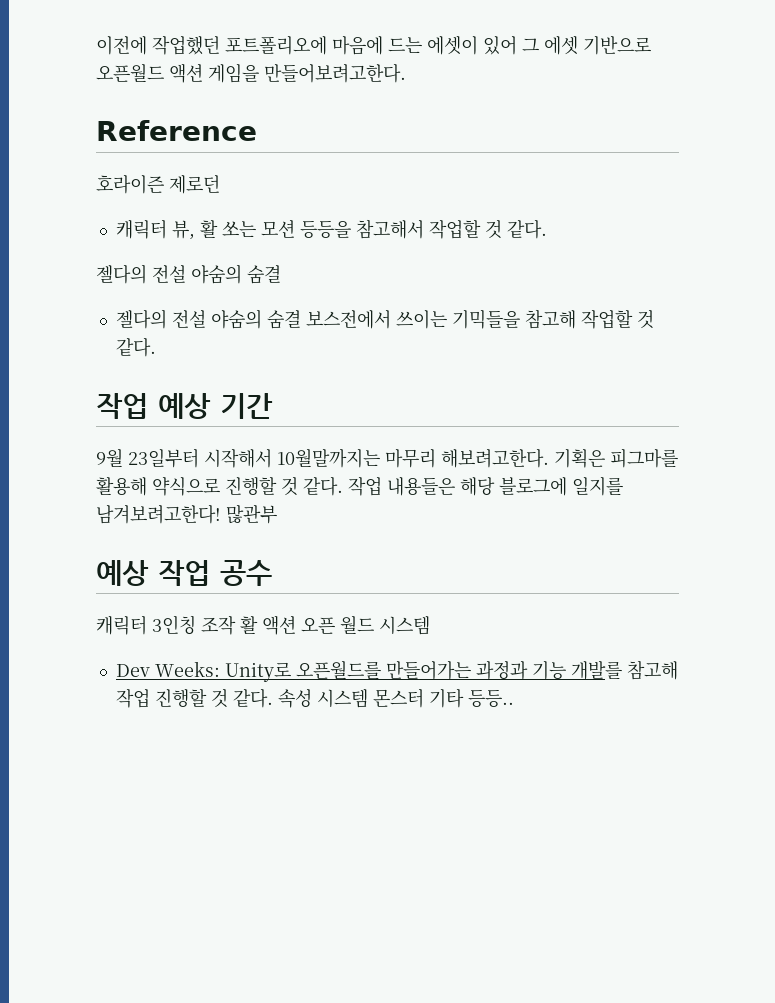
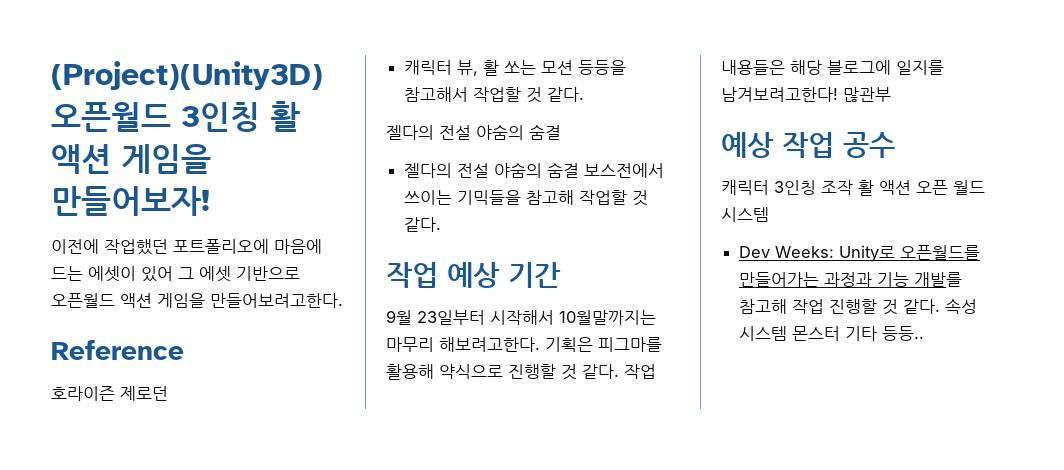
+ (Project)(Unity3D) 오픈월드 3인칭 활 액션 게임을 만들어보자!

